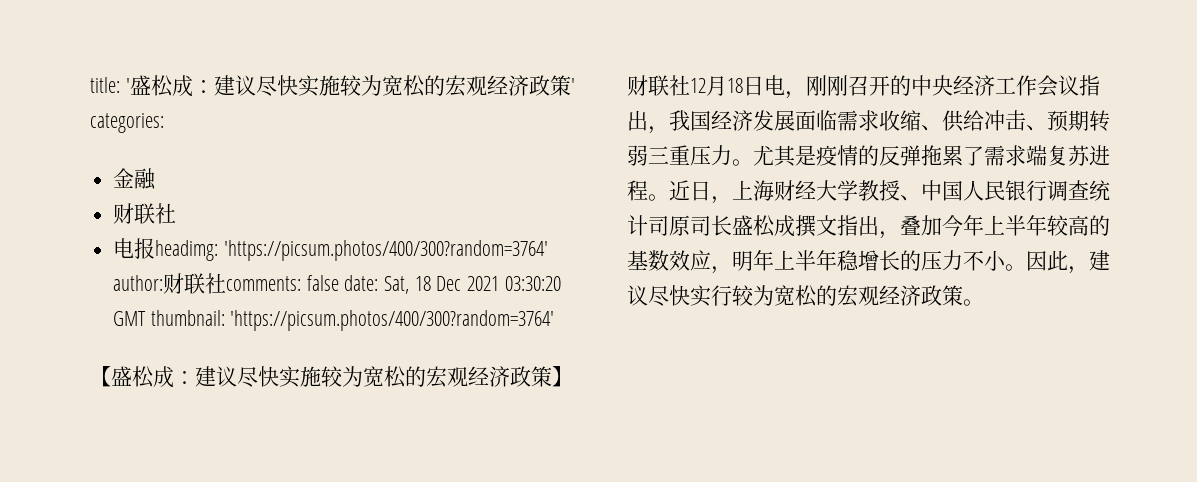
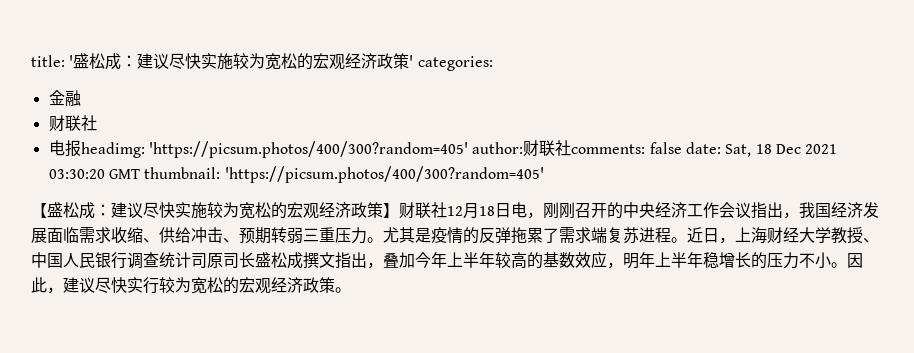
- 电报headimg: 'https://picsum.photos/400/300?random=3764' author:财联社comments: false date: Sat, 18 Dec 2021 03:30:20 GMT thumbnail: 'https://picsum.photos/400/300?random=3764'
+ 电报headimg: 'https://picsum.photos/400/300?random=405' author:财联社comments: false date: Sat, 18 Dec 2021 03:30:20 GMT thumbnail: 'https://picsum.photos/400/300?random=405'

